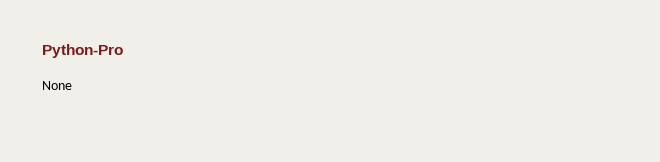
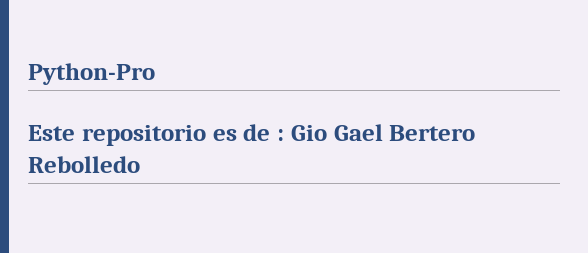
- None
+ Este repositorio es de : Gio Gael Bertero Rebolledo

